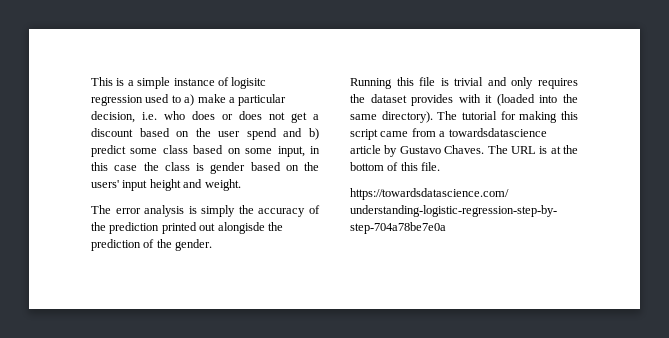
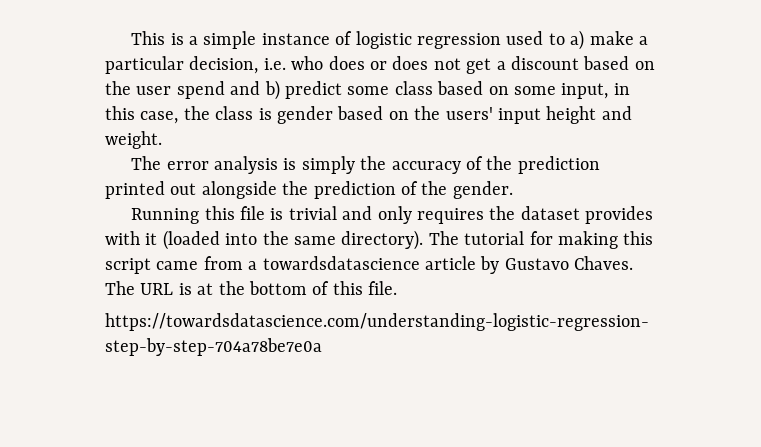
- This is a simple instance of logisitc regression used to a) make a particular decision, i.e. who does or does not get a discount based on the user spend and b) predict some class based on some input, in this case the class is gender based on the users' input height and weight.
+ This is a simple instance of logistic regression used to a) make a particular decision, i.e. who does or does not get a discount based on the user spend and b) predict some class based on some input, in this case, the class is gender based on the users' input height and weight.
- The error analysis is simply the accuracy of the prediction printed out alongisde the prediction of the gender.
+ The error analysis is simply the accuracy of the prediction printed out alongside the prediction of the gender.

